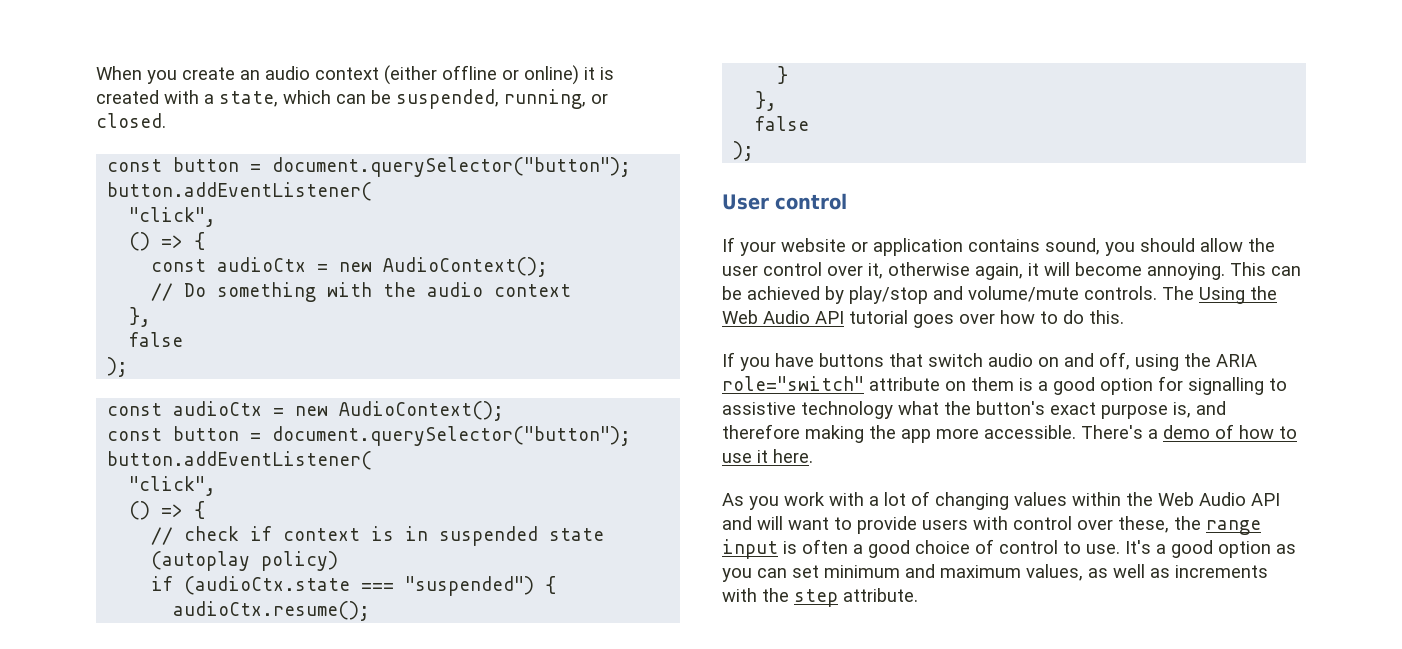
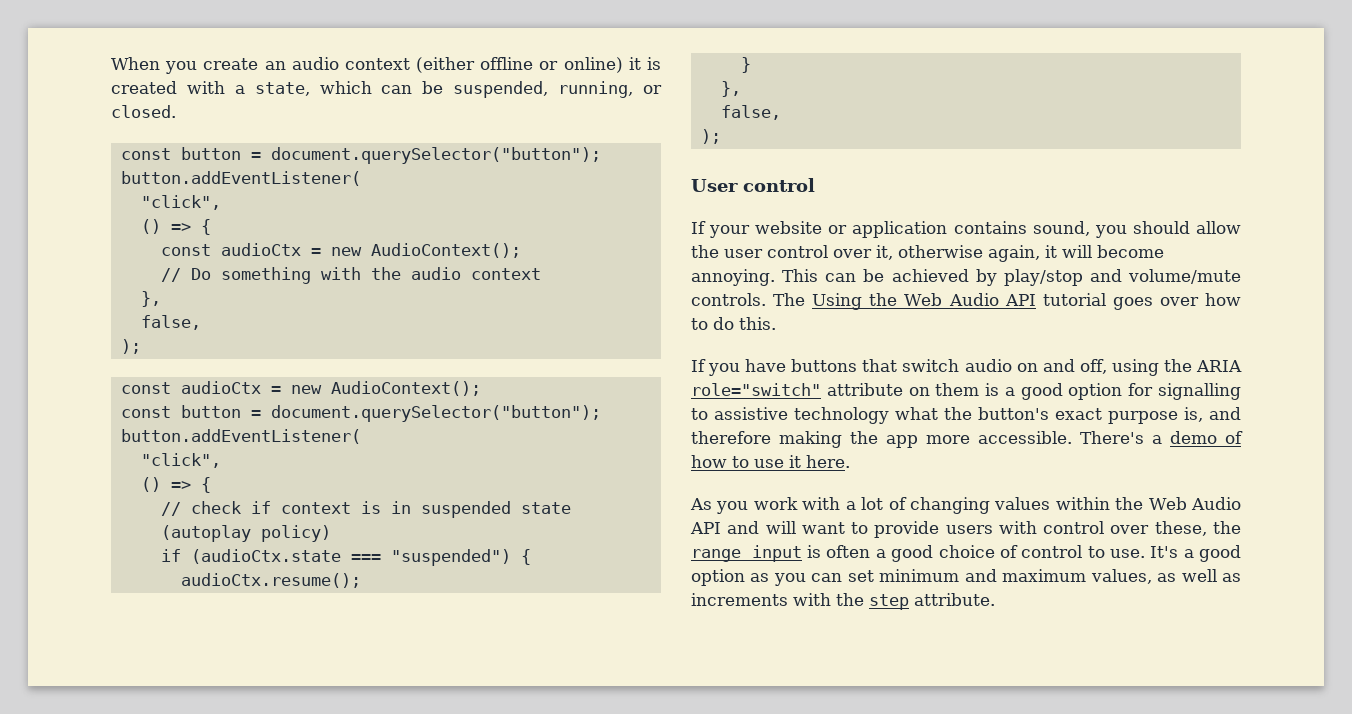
  // Do something with the audio context
  },
- false
+ false,
  }
  },
- false
+ false,

